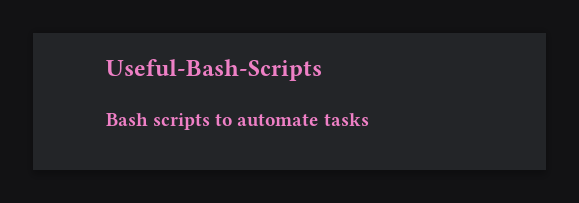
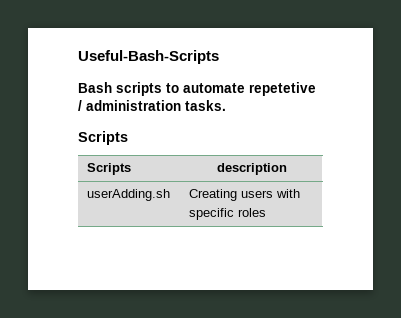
- Bash scripts to automate tasks
+ Bash scripts to automate repetetive / administration tasks.
+ Scripts
+ Scripts | description
+ userAdding.sh | Creating users with specific roles

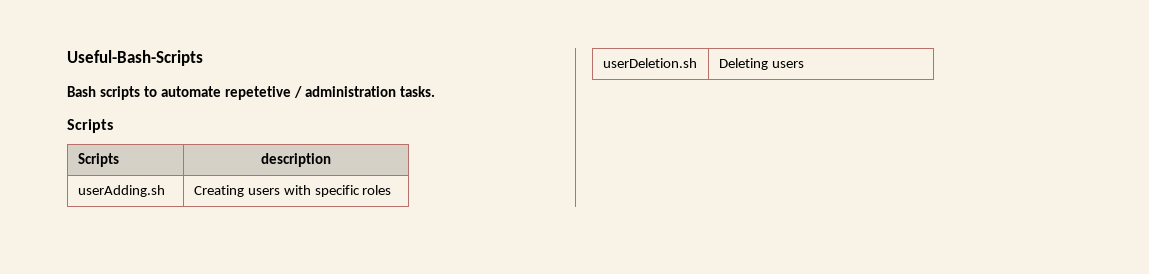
+ userDeletion.sh | Deleting users

